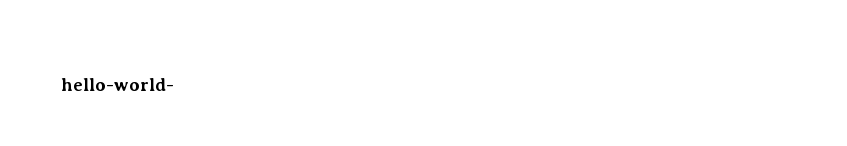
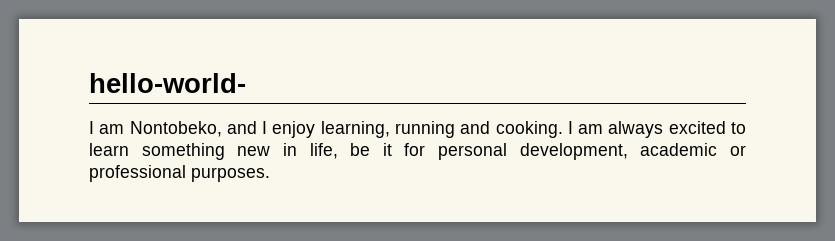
+ I am Nontobeko, and I enjoy learning, running and cooking. I am always excited to learn something new in life, be it for personal development, academic or professional purposes.

